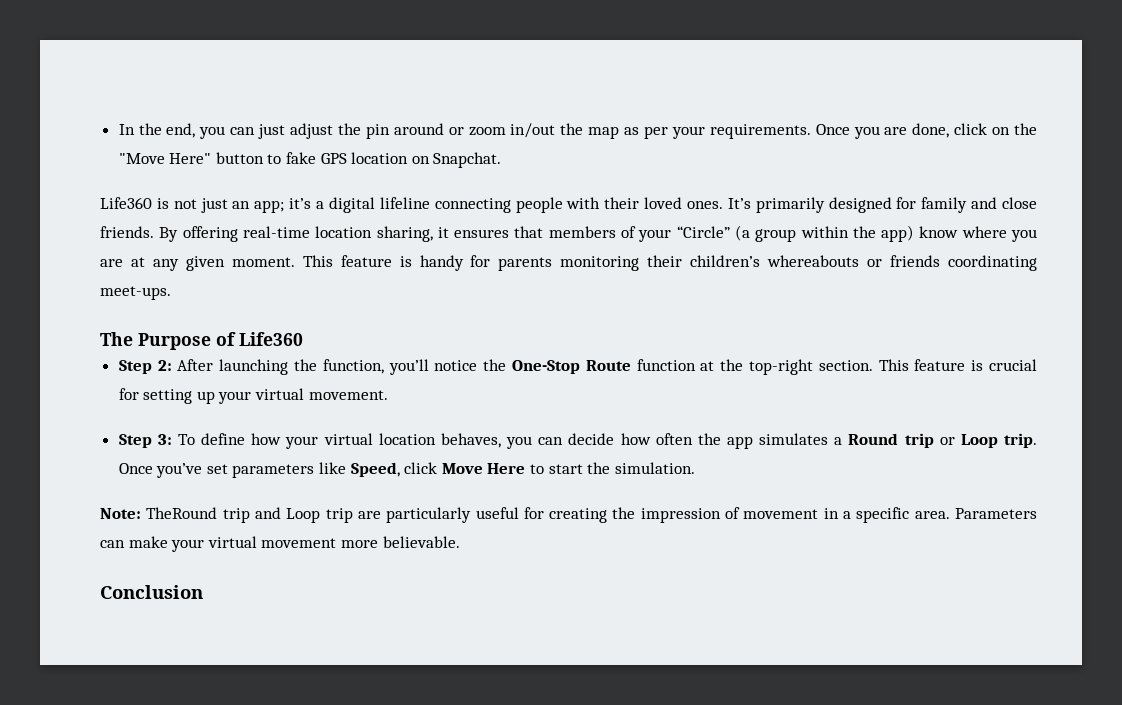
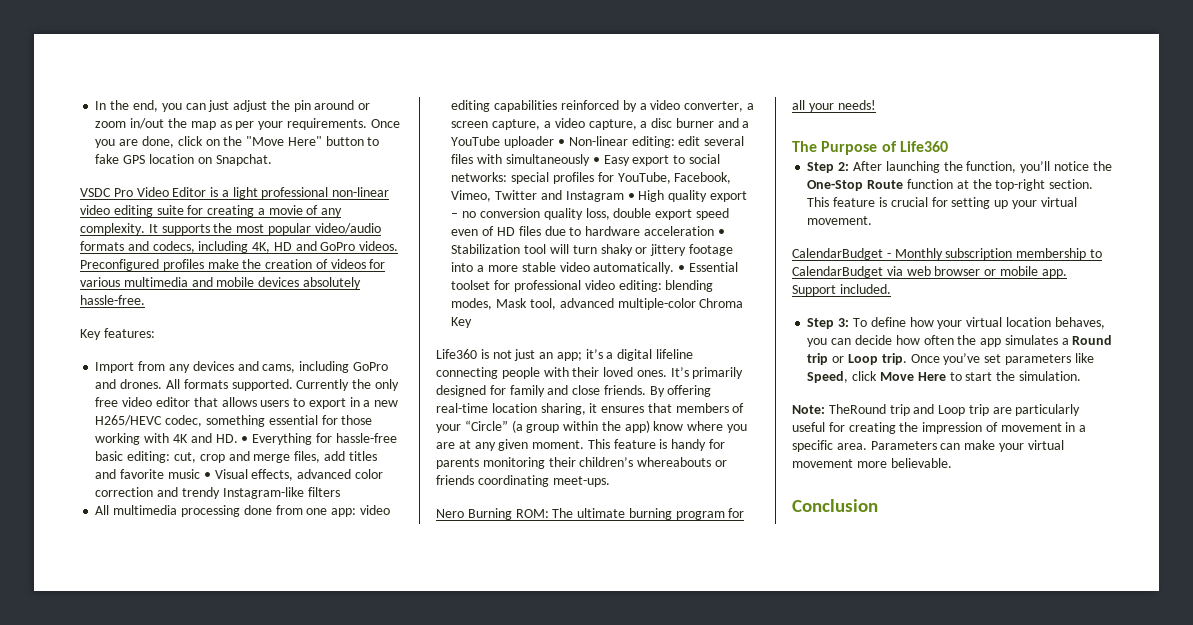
+ VSDC Pro Video Editor is a light professional non-linear video editing suite for creating a movie of any complexity. It supports the most popular video/audio formats and codecs, including 4K, HD and GoPro videos. Preconfigured profiles make the creation of videos for various multimedia and mobile devices absolutely hassle-free.
+ Key features:
+ Import from any devices and cams, including GoPro and drones. All formats supported. Сurrently the only free video editor that allows users to export in a new H265/HEVC codec, something essential for those working with 4K and HD. • Everything for hassle-free basic editing: cut, crop and merge files, add titles and favorite music • Visual effects, advanced color correction and trendy Instagram-like filters
+ All multimedia processing done from one app: video editing capabilities reinforced by a video converter, a screen capture, a video capture, a disc burner and a YouTube uploader • Non-linear editing: edit several files with simultaneously • Easy export to social networks: special profiles for YouTube, Facebook, Vimeo, Twitter and Instagram • High quality export – no conversion quality loss, double export speed even of HD files due to hardware acceleration • Stabilization tool will turn shaky or jittery footage into a more stable video automatically. • Essential toolset for professional video editing: blending modes, Mask tool, advanced multiple-color Chroma Key
+ Nero Burning ROM: The ultimate burning program for all your needs!
+ CalendarBudget - Monthly subscription membership to CalendarBudget via web browser or mobile app. Support included.

